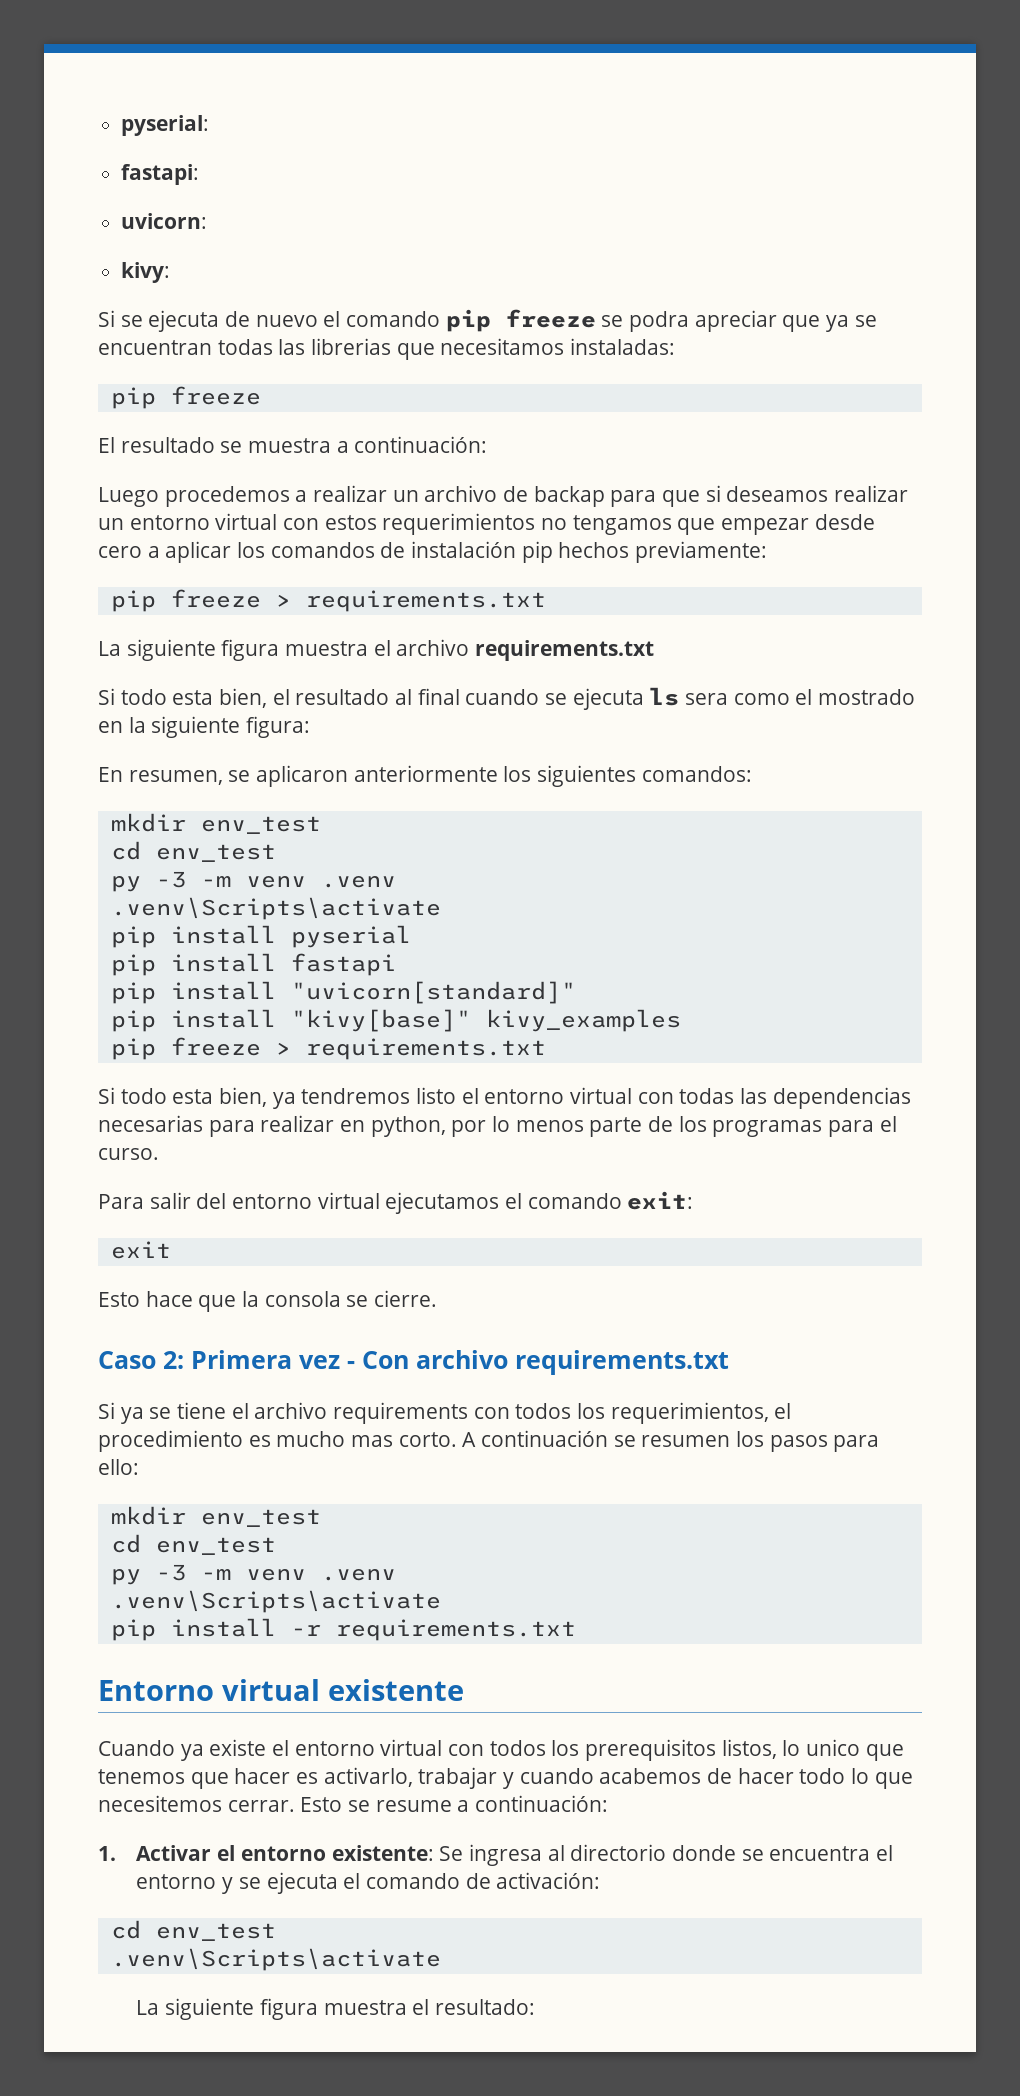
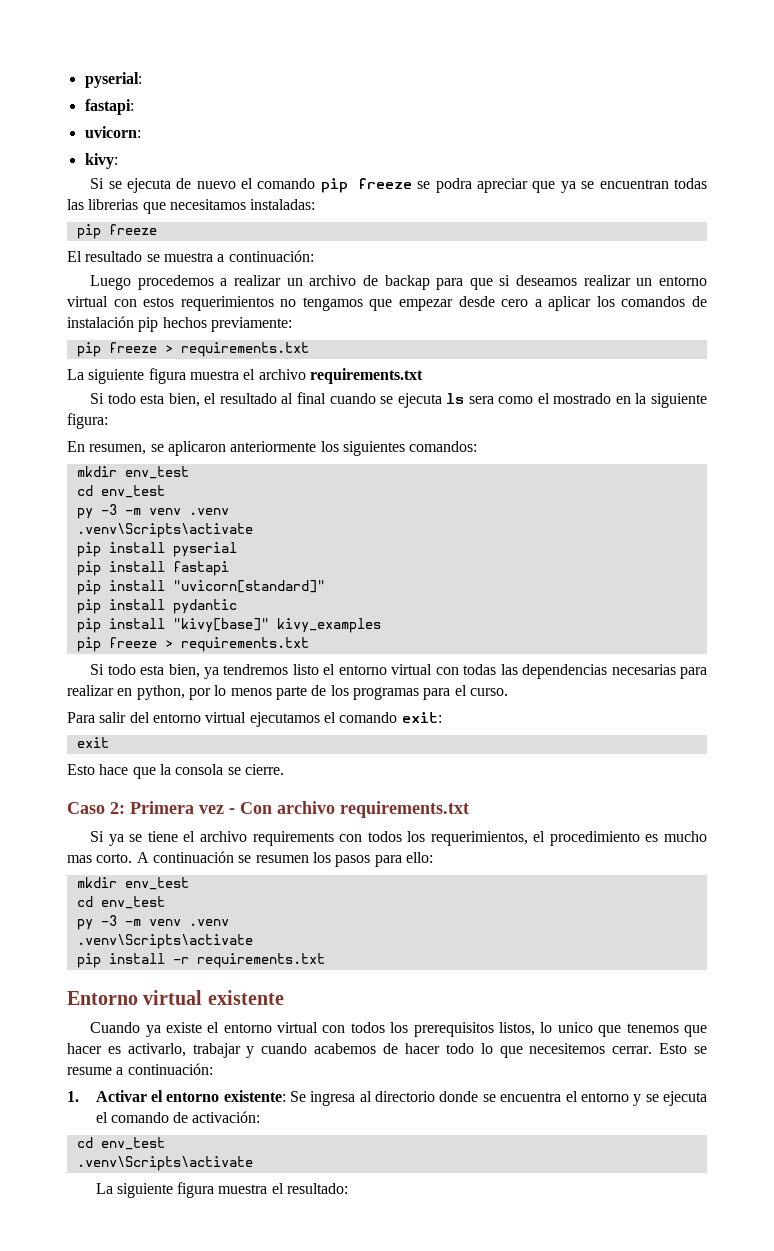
+ pip install pydantic

